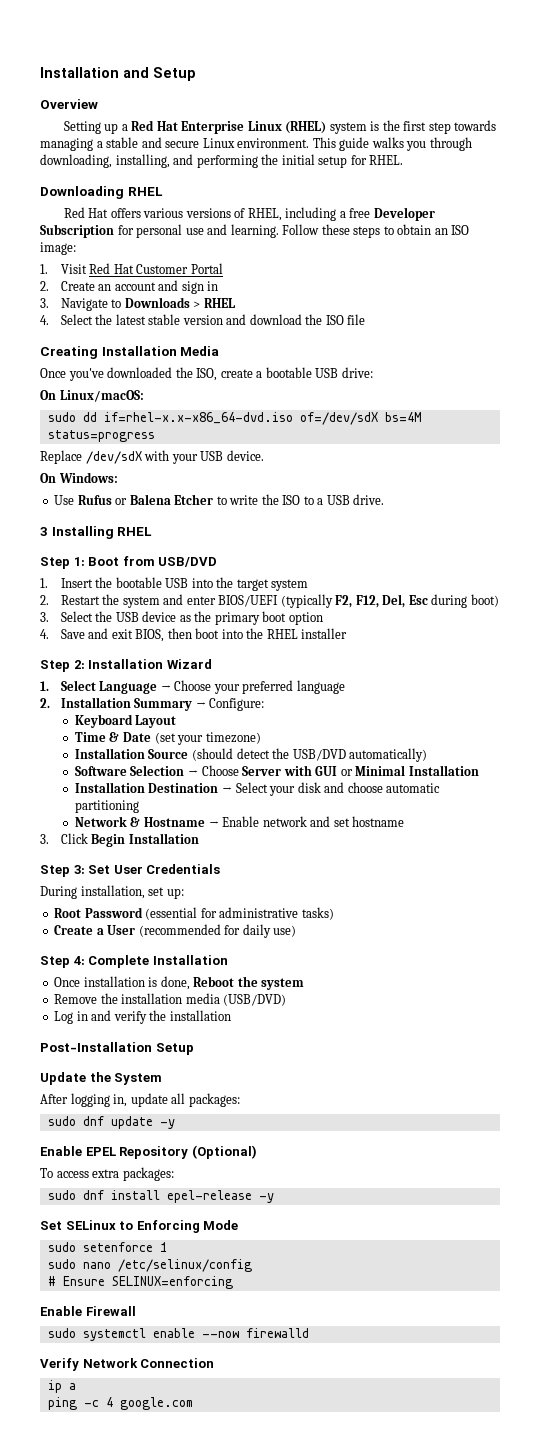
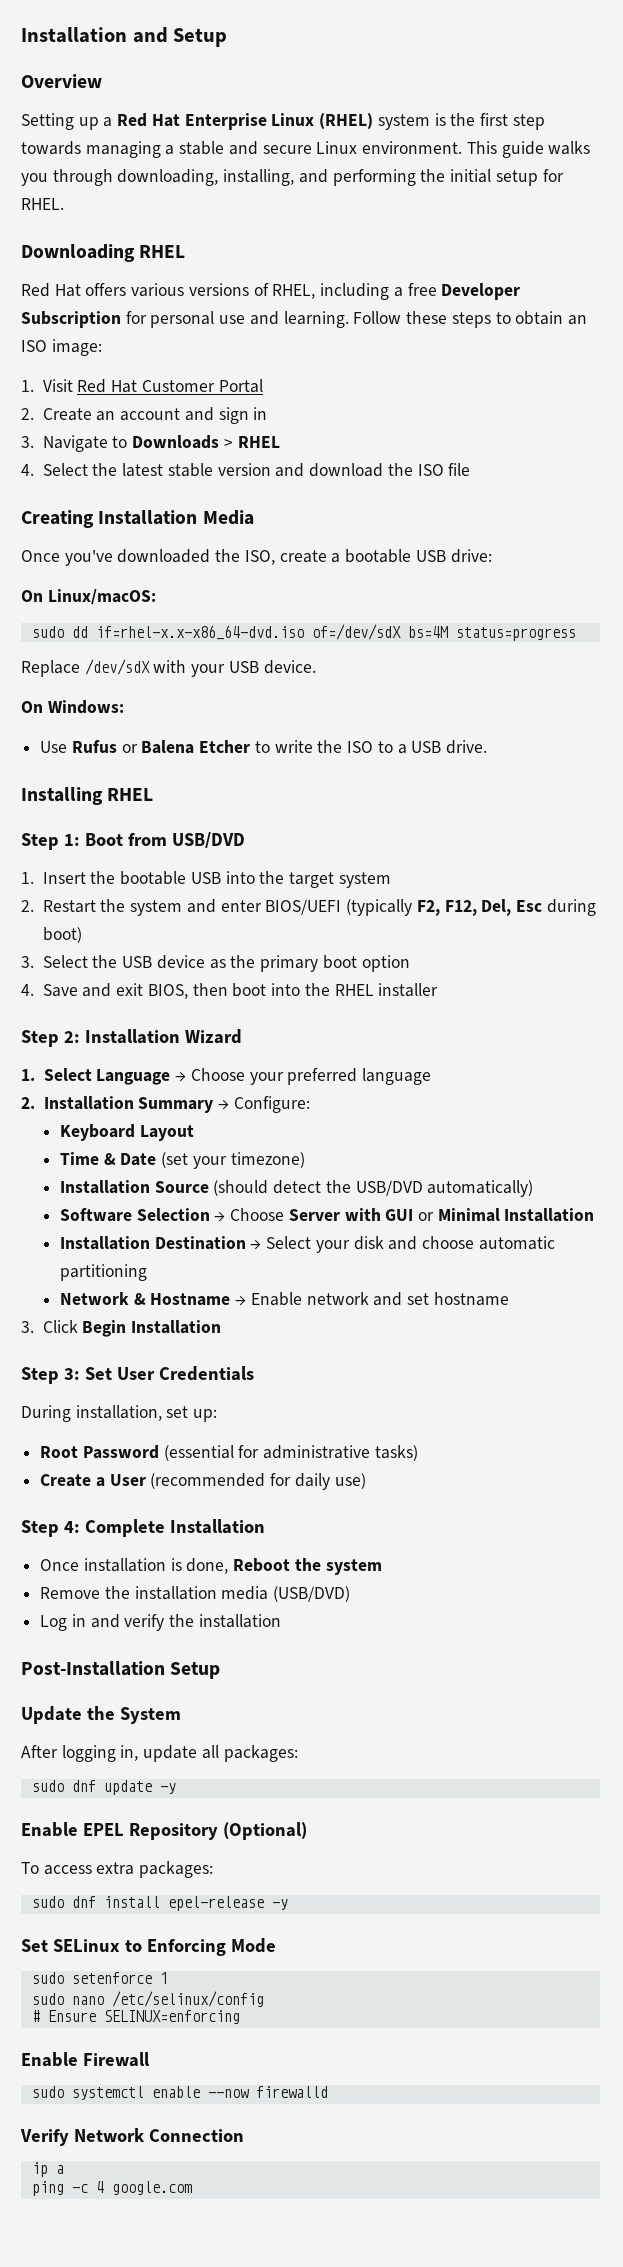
- 3 Installing RHEL
+ Installing RHEL

